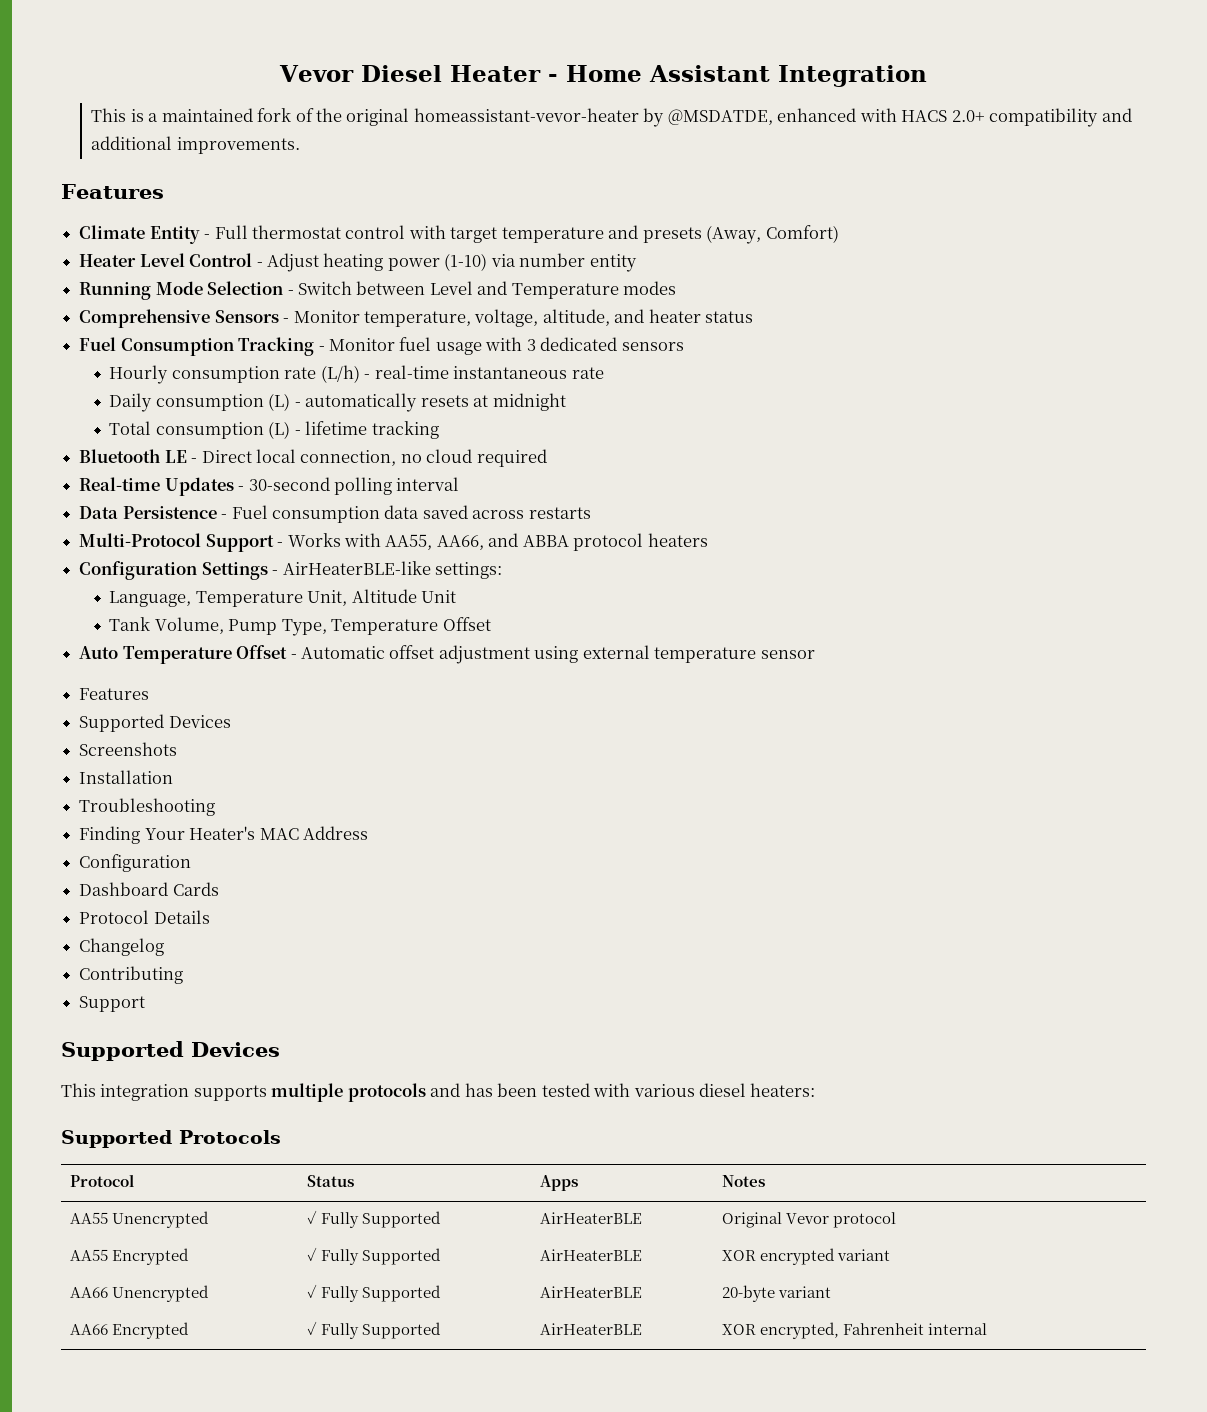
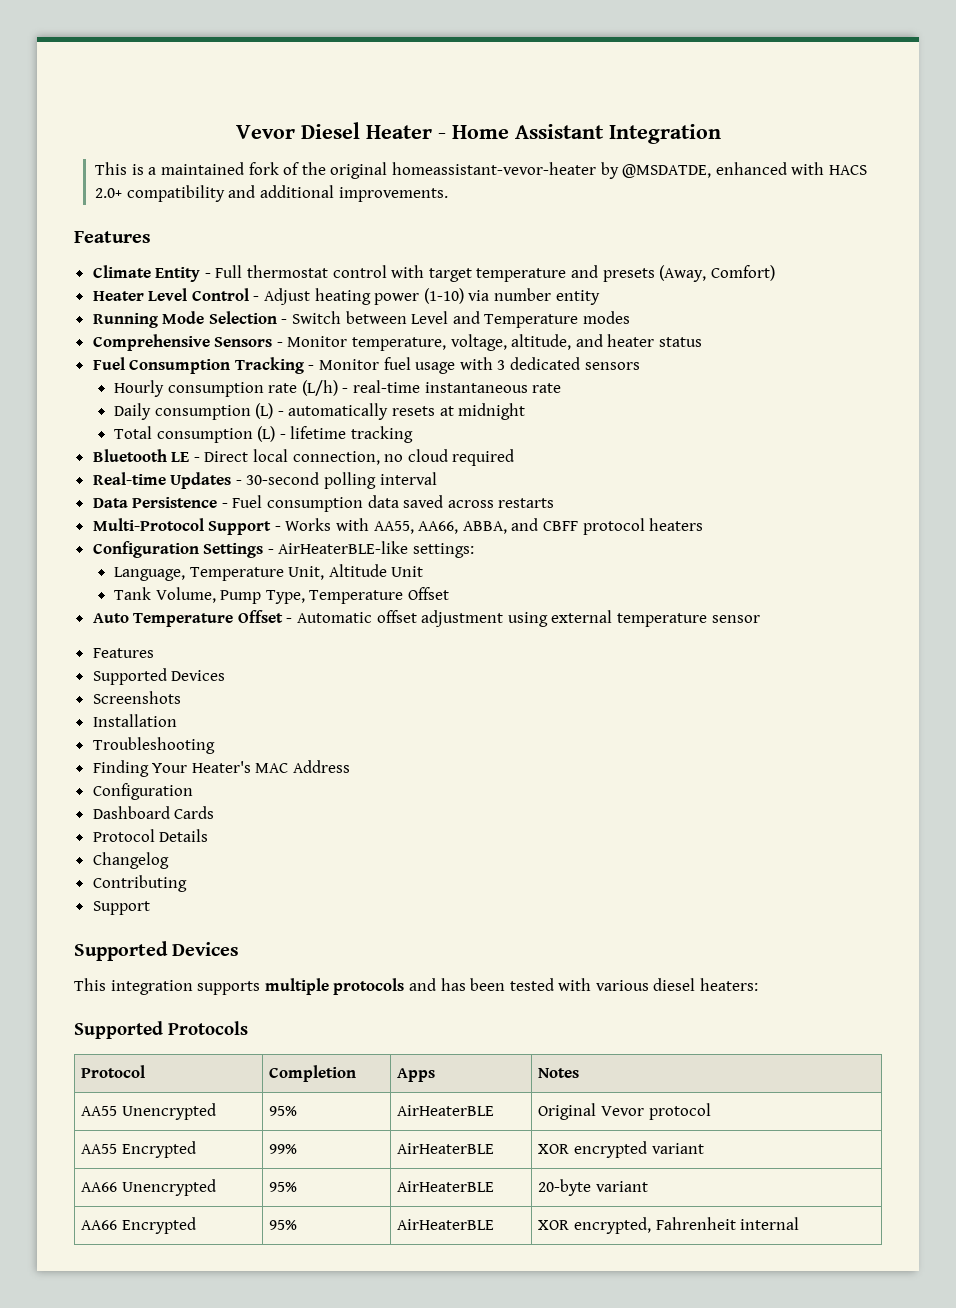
- Multi-Protocol Support - Works with AA55, AA66, and ABBA protocol heaters
+ Multi-Protocol Support - Works with AA55, AA66, ABBA, and CBFF protocol heaters
- Protocol | Status | Apps | Notes
+ Protocol | Completion | Apps | Notes
- AA55 Unencrypted | ✓ Fully Supported | AirHeaterBLE | Original Vevor protocol
+ AA55 Unencrypted | 95% | AirHeaterBLE | Original Vevor protocol
- AA55 Encrypted | ✓ Fully Supported | AirHeaterBLE | XOR encrypted variant
+ AA55 Encrypted | 99% | AirHeaterBLE | XOR encrypted variant
- AA66 Unencrypted | ✓ Fully Supported | AirHeaterBLE | 20-byte variant
+ AA66 Unencrypted | 95% | AirHeaterBLE | 20-byte variant
- AA66 Encrypted | ✓ Fully Supported | AirHeaterBLE | XOR encrypted, Fahrenheit internal
+ AA66 Encrypted | 95% | AirHeaterBLE | XOR encrypted, Fahrenheit internal

